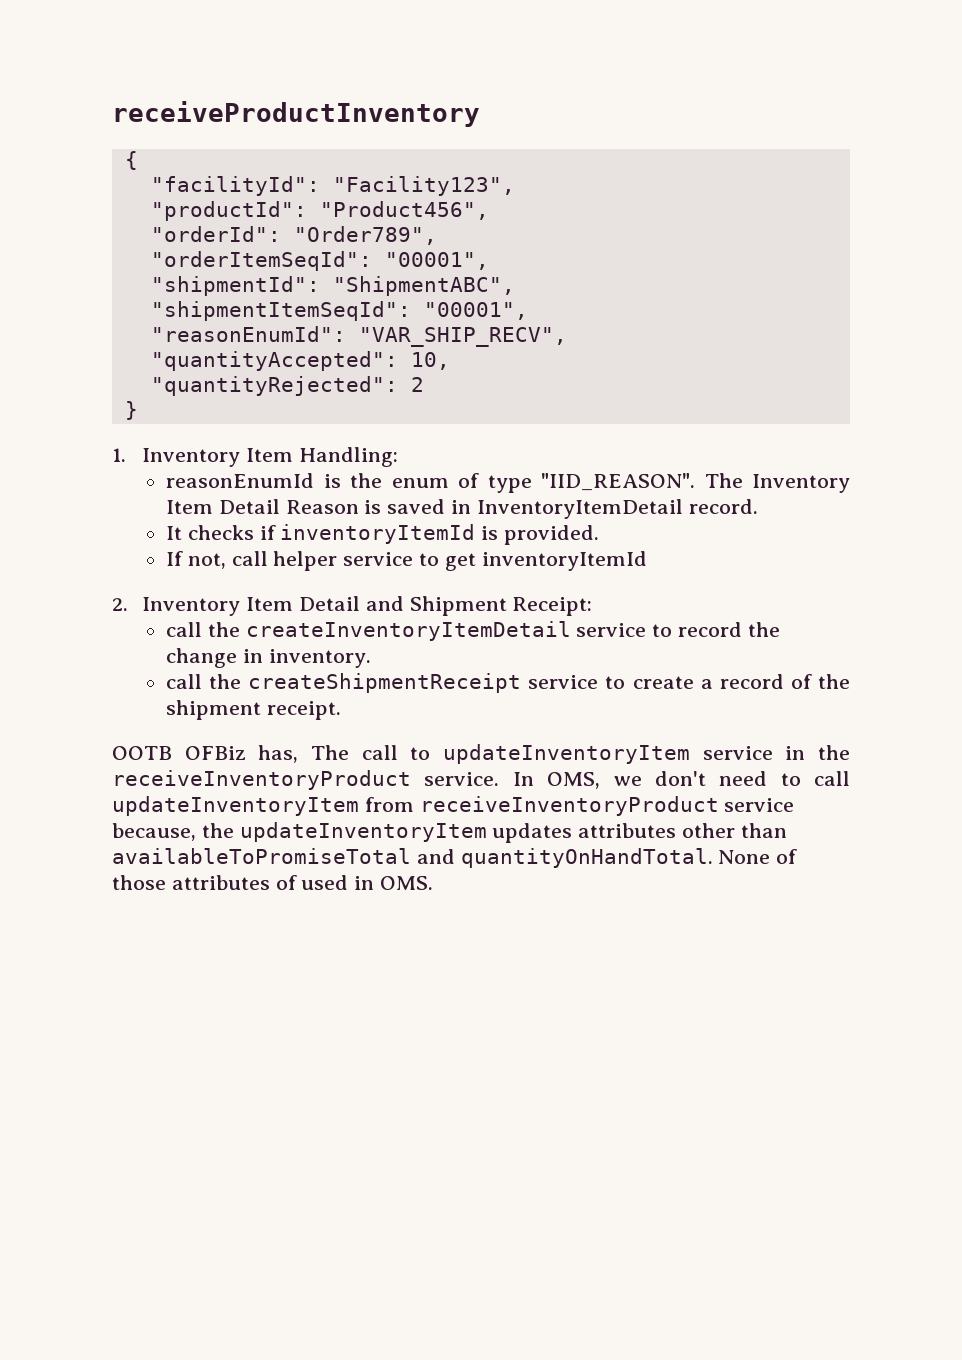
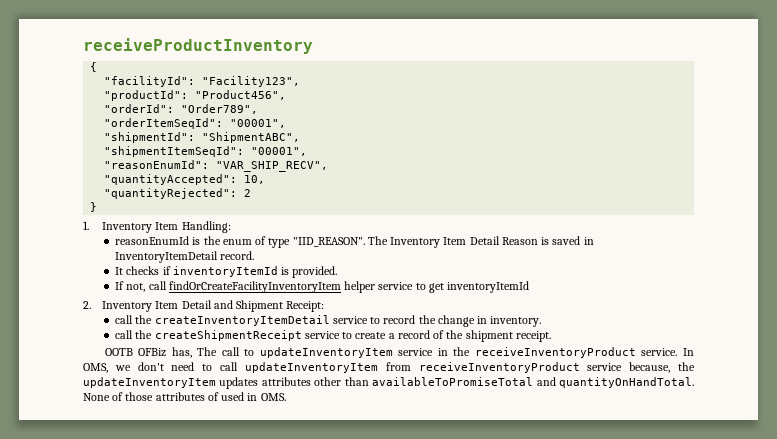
- If not, call helper service to get inventoryItemId
+ If not, call findOrCreateFacilityInventoryItem helper service to get inventoryItemId

